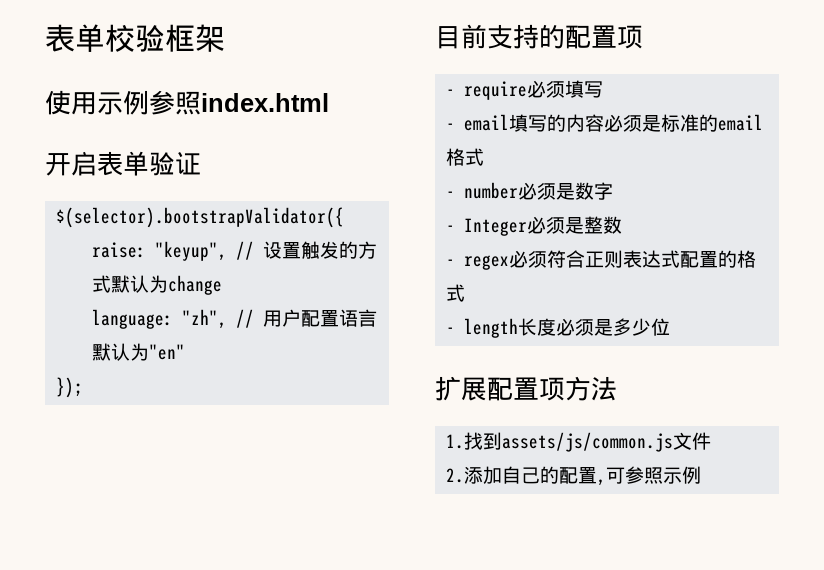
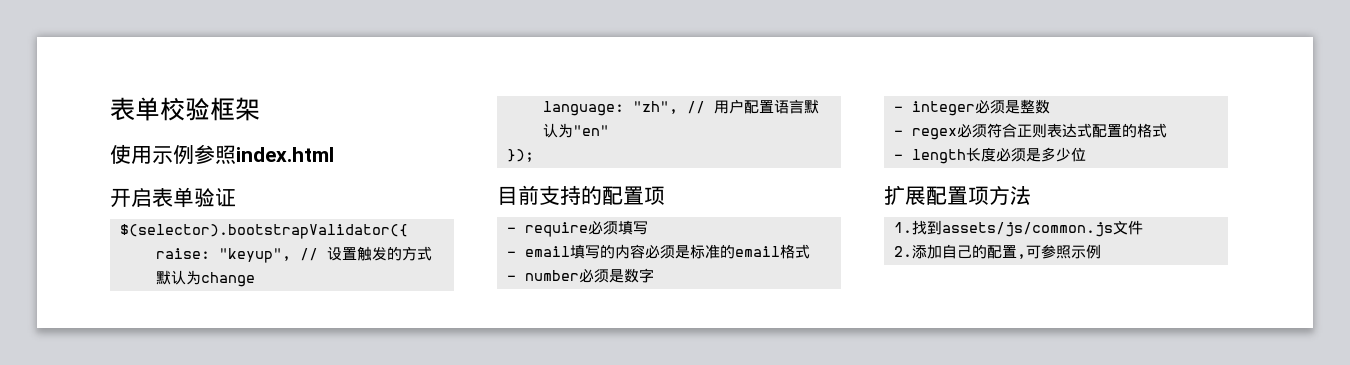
- - Integer必须是整数
+ - integer必须是整数

